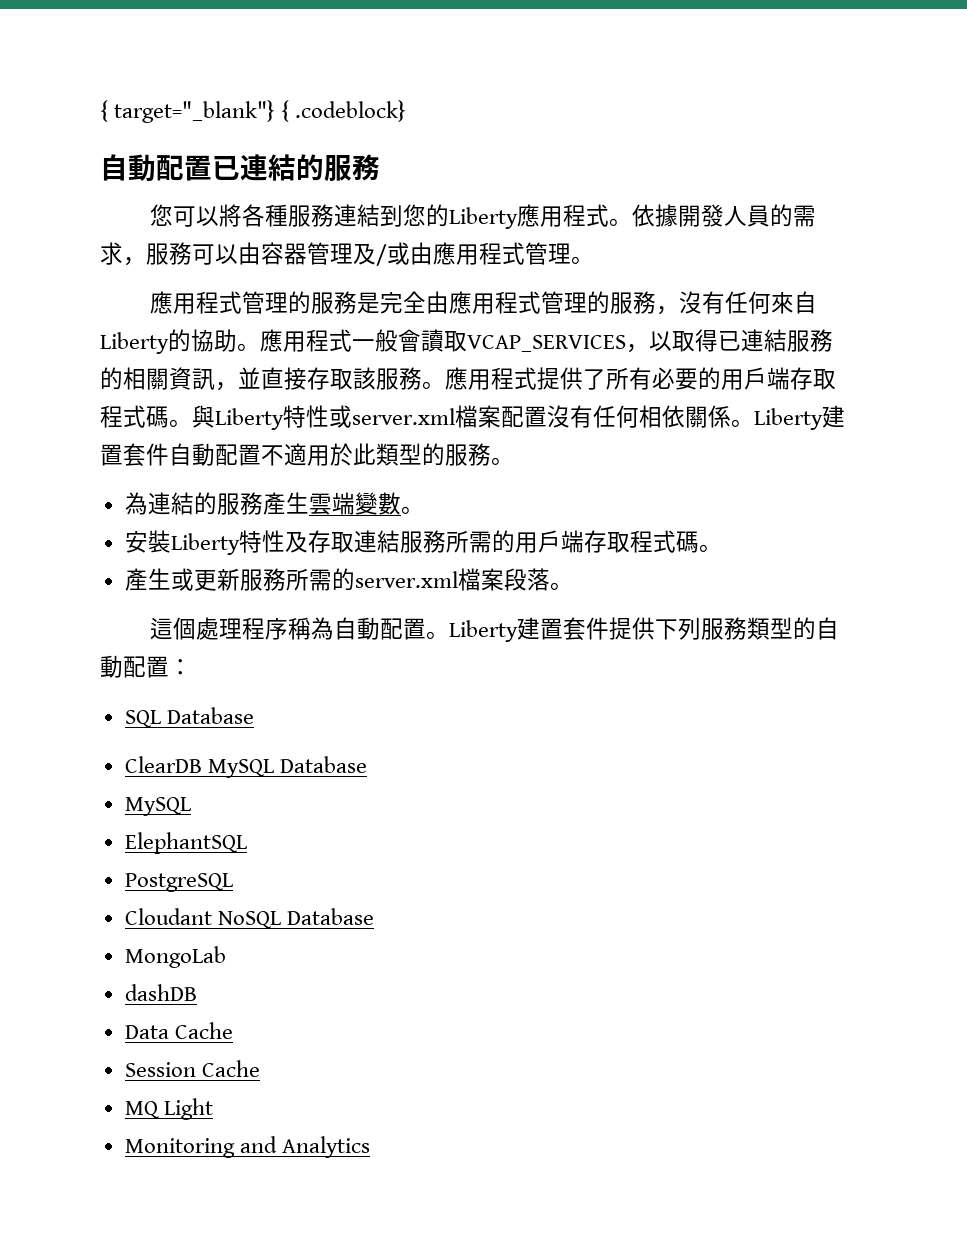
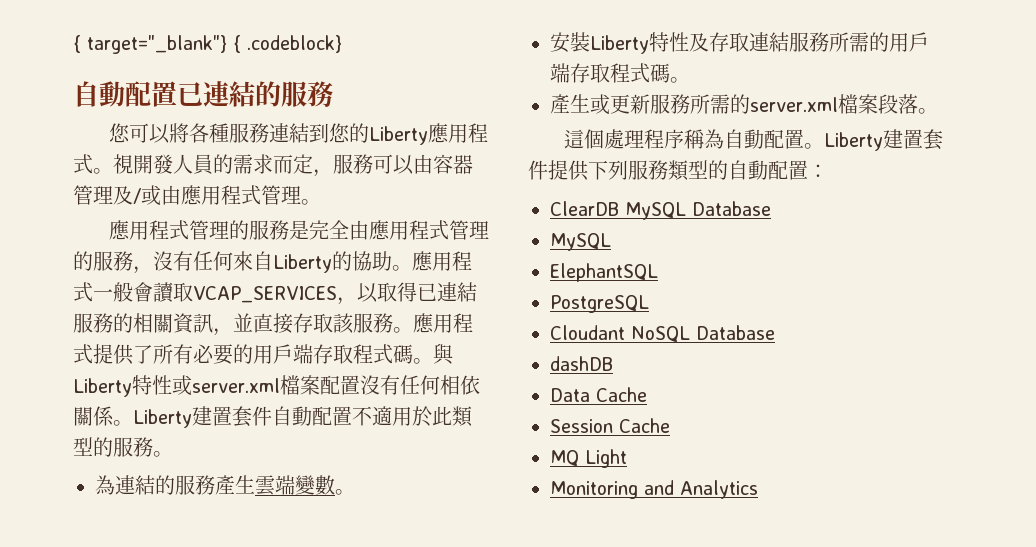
- 依據開發人員的需求，服務可以由容器管理及/或由應用程式管理。
+ 視開發人員的需求而定，服務可以由容器管理及/或由應用程式管理。
- SQL Database
- MongoLab

